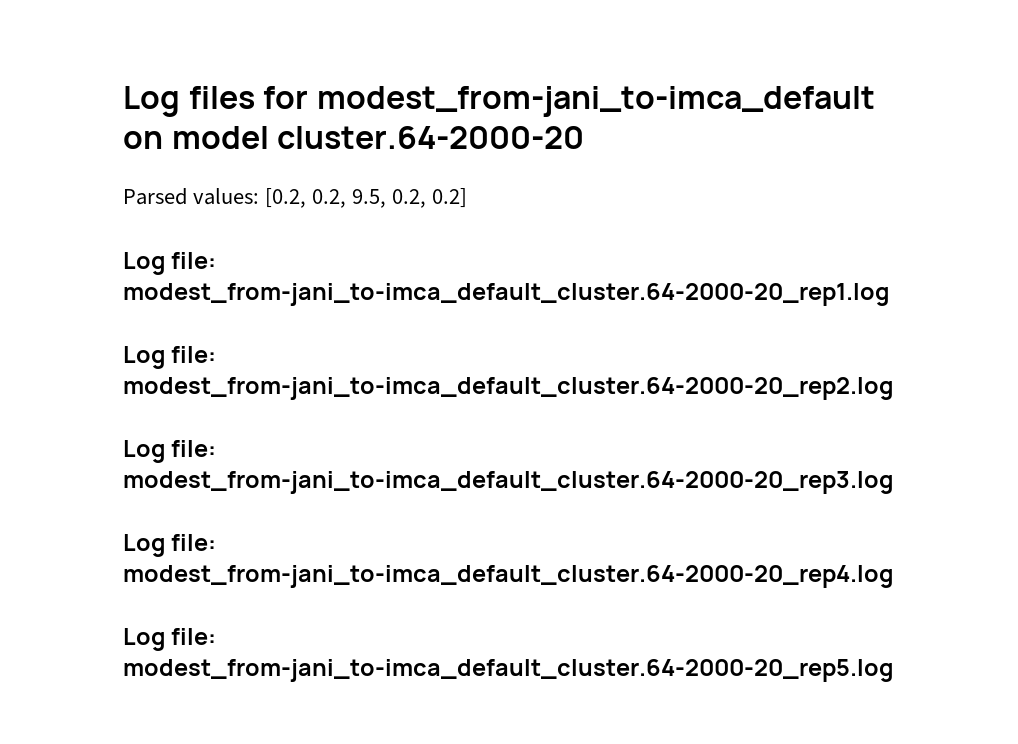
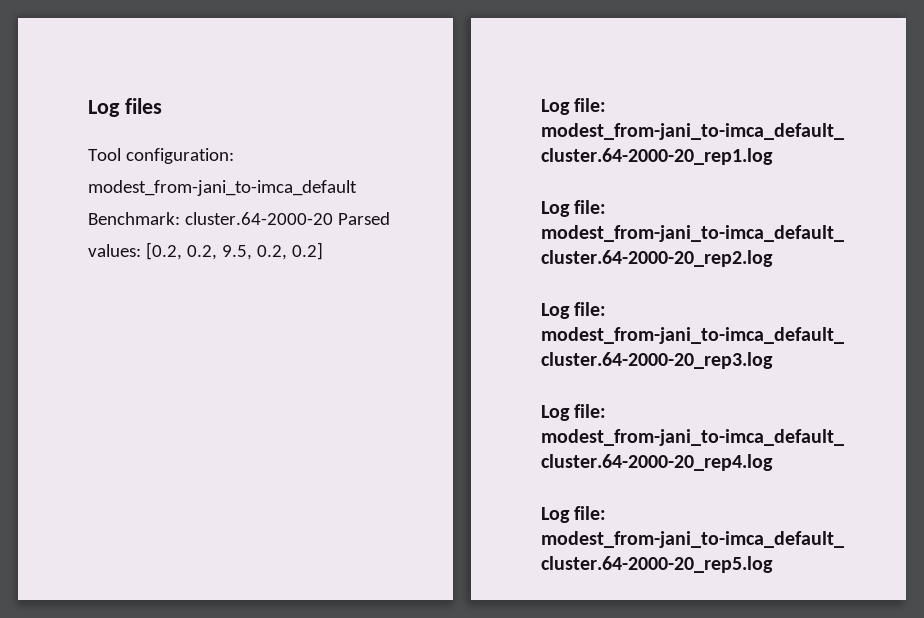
- Log files for modest_from-jani_to-imca_default on model cluster.64-2000-20
- Parsed values: [0.2, 0.2, 9.5, 0.2, 0.2]
+ Log files
+ Tool configuration: modest_from-jani_to-imca_default Benchmark: cluster.64-2000-20 Parsed values: [0.2, 0.2, 9.5, 0.2, 0.2]

